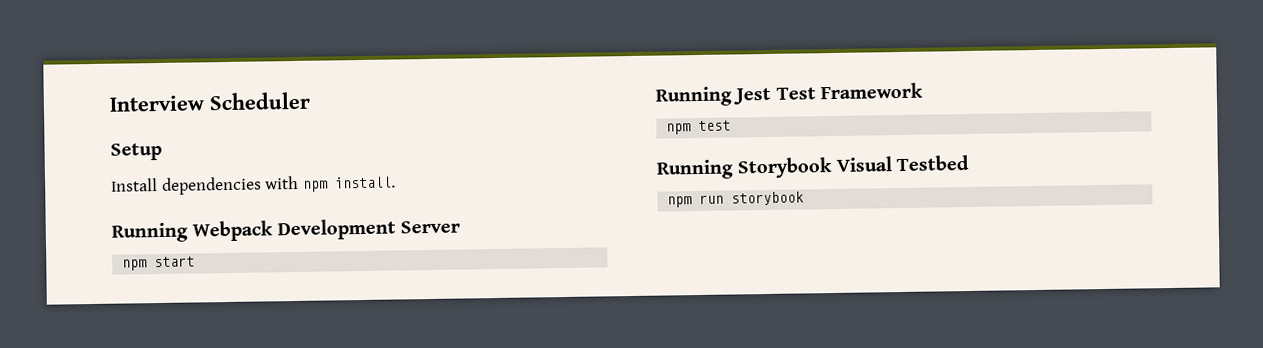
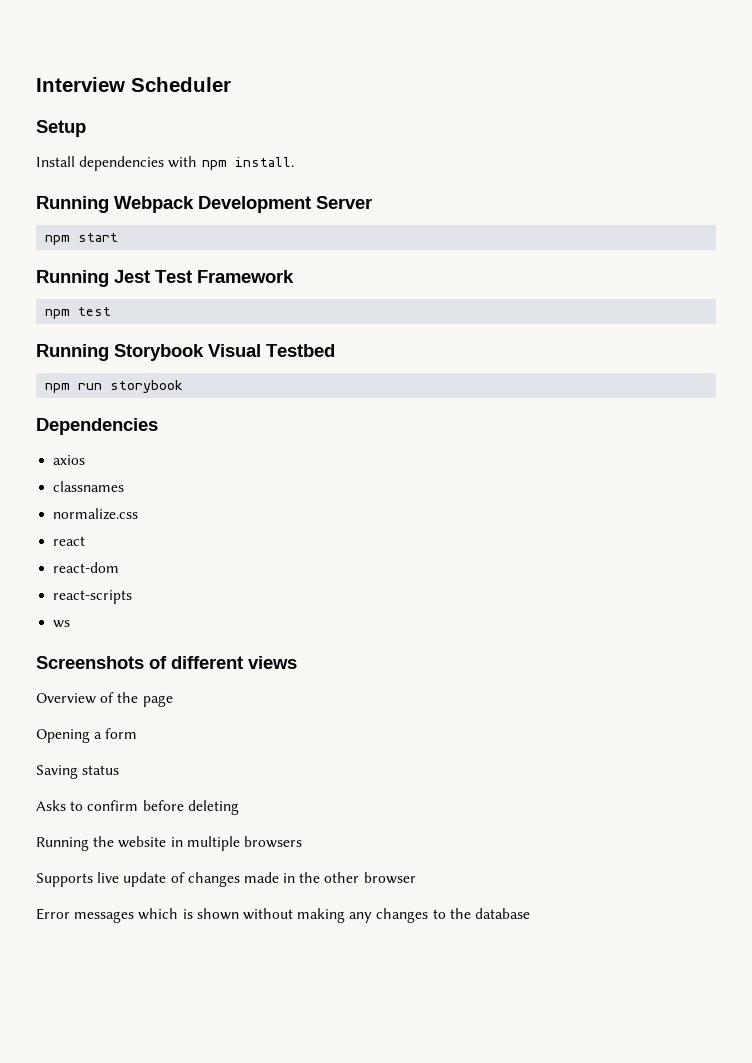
+ Dependencies
+ axios
+ classnames
+ normalize.css
+ react
+ react-dom
+ react-scripts
+ ws
+ Screenshots of different views
+ Overview of the page
+ Opening a form
+ Saving status
+ Asks to confirm before deleting
+ Running the website in multiple browsers
+ Supports live update of changes made in the other browser
+ Error messages which is shown without making any changes to the database

